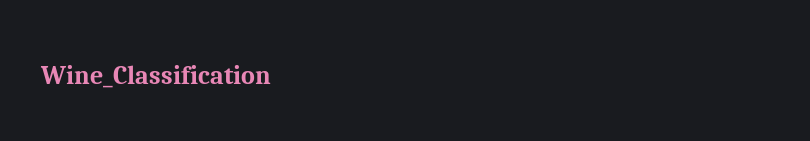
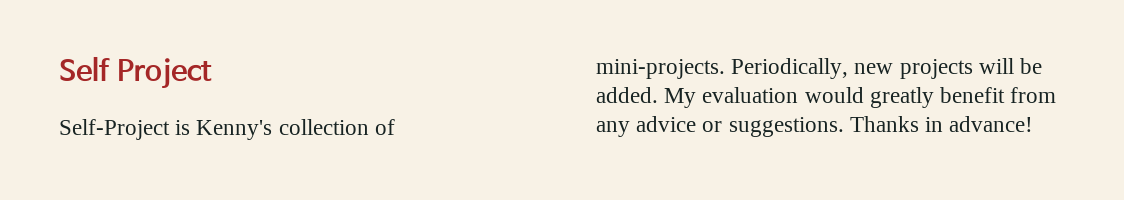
- Wine_Classification
+ Self Project
+ Self-Project is Kenny's collection of mini-projects. Periodically, new projects will be added. My evaluation would greatly benefit from any advice or suggestions. Thanks in advance!

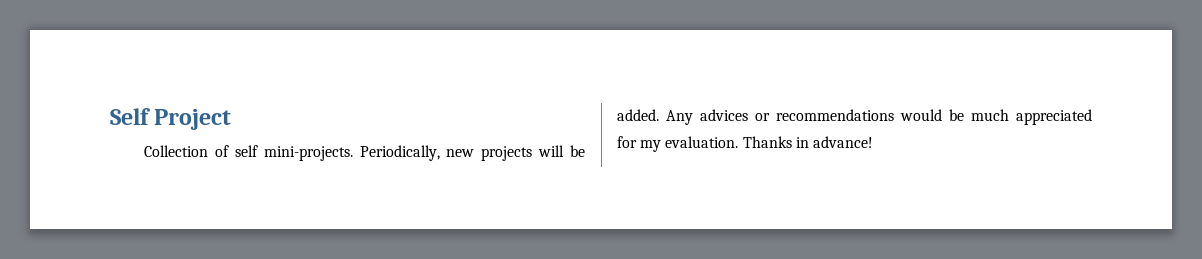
- Self-Project is Kenny's collection of mini-projects.
+ Collection of self mini-projects.
- My evaluation would greatly benefit from any advice or suggestions.
+ Any advices or recommendations would be much appreciated for my evaluation.

